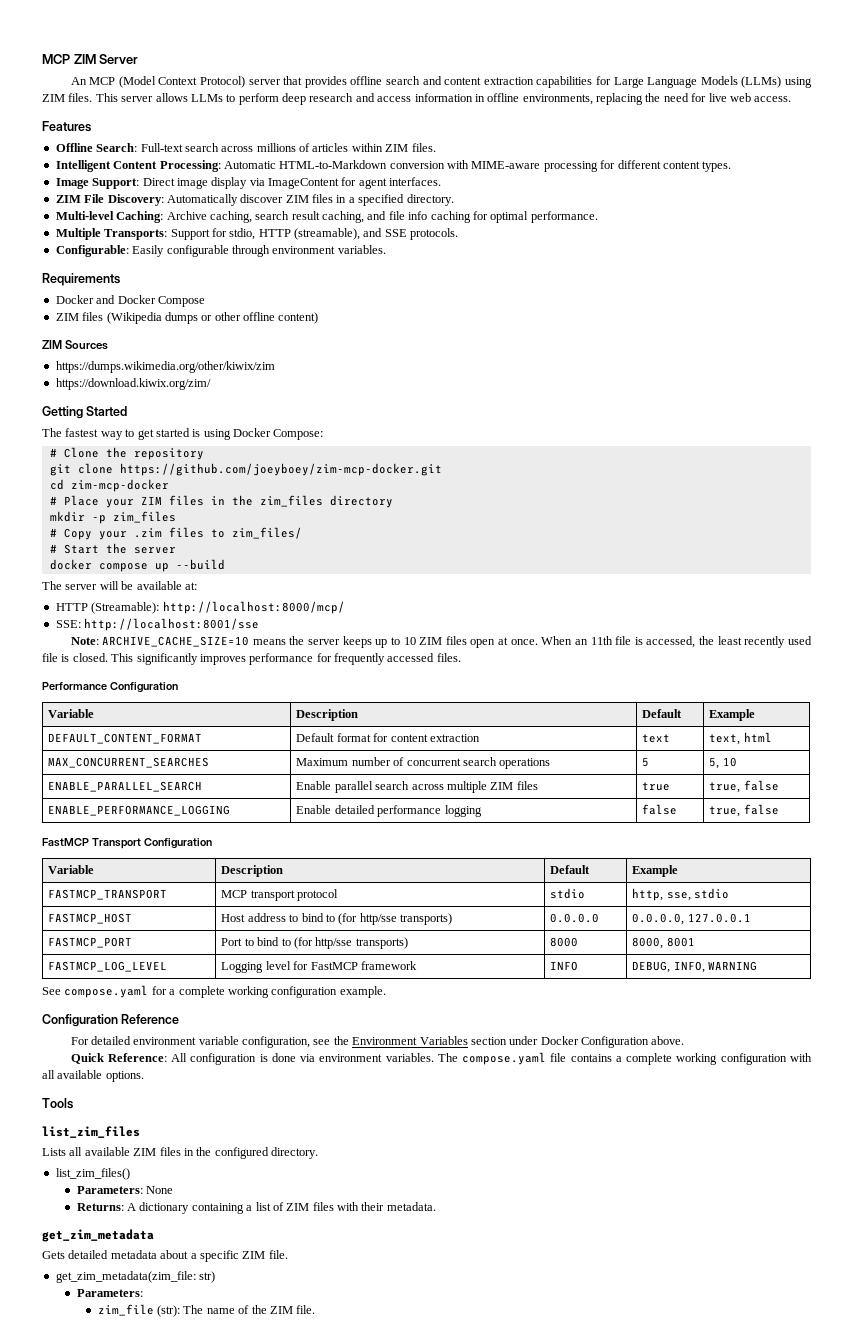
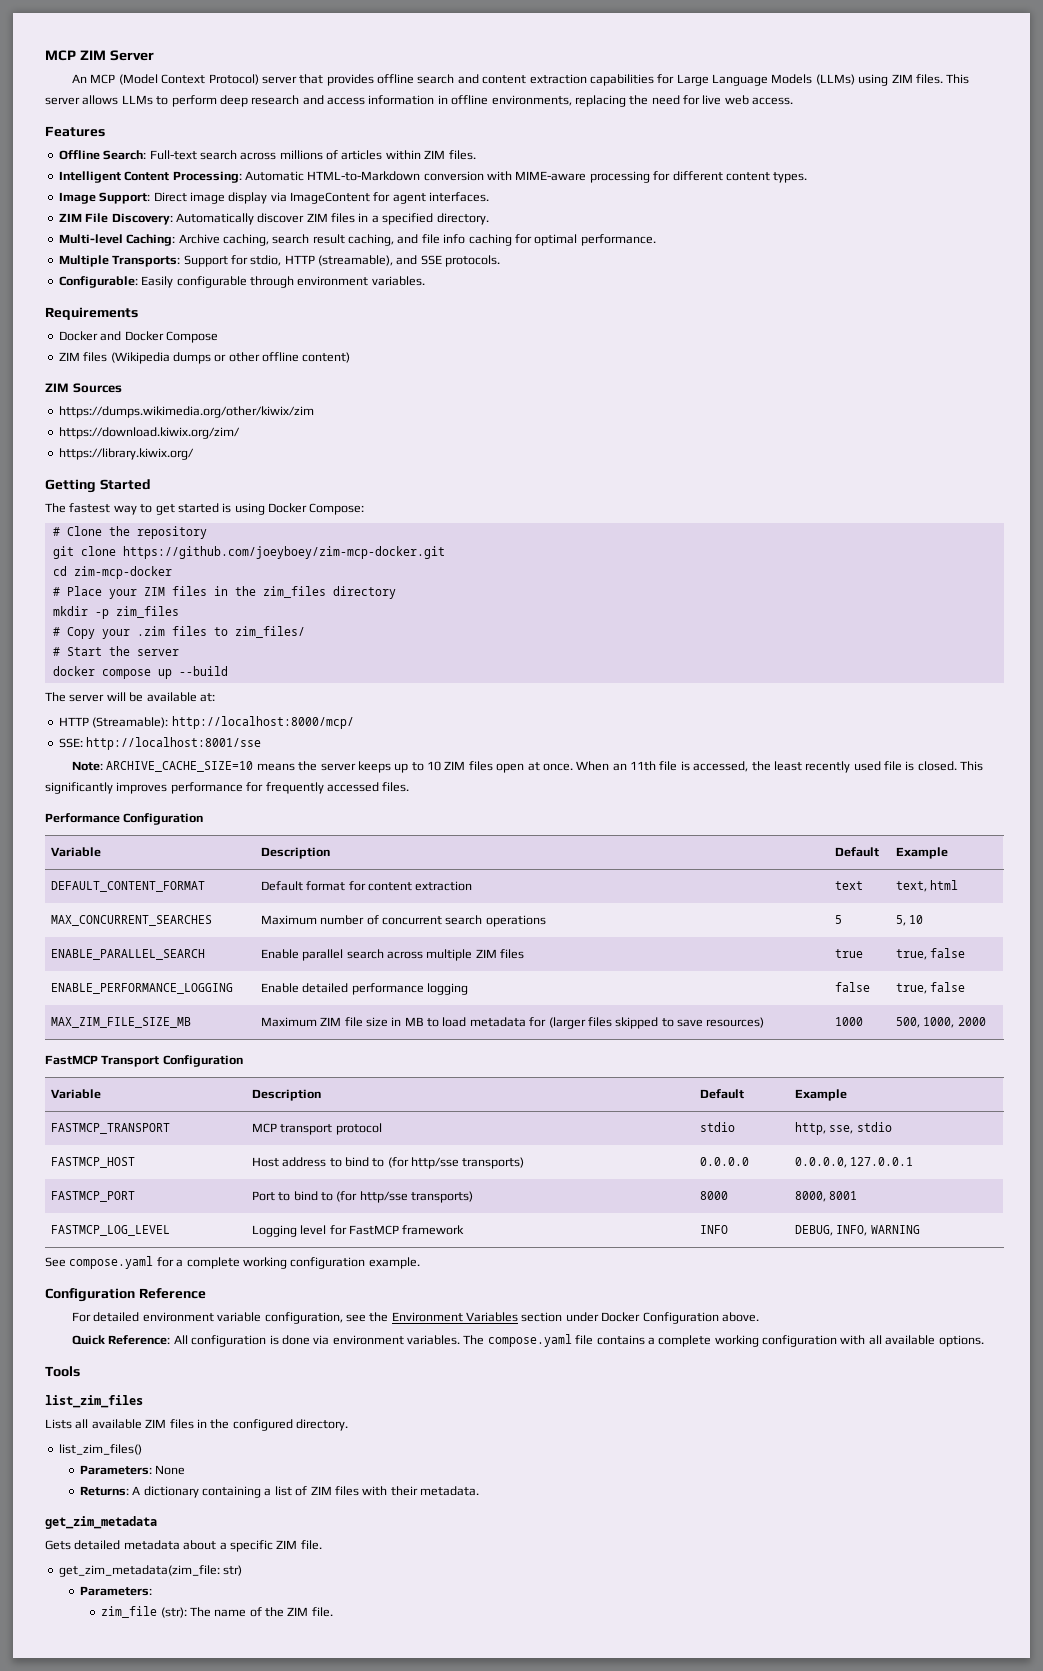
+ https://library.kiwix.org/
+ MAX_ZIM_FILE_SIZE_MB | Maximum ZIM file size in MB to load metadata for (larger files skipped to save resources) | 1000 | 500, 1000, 2000

